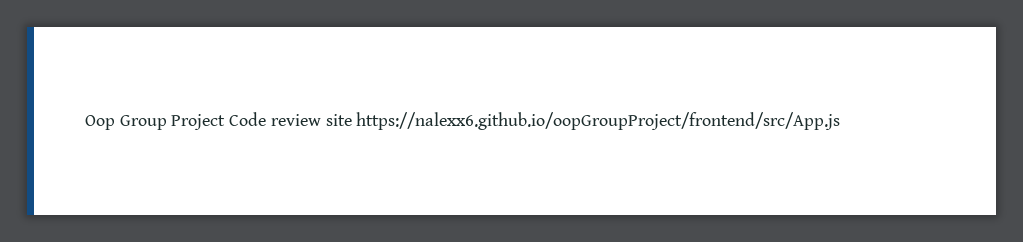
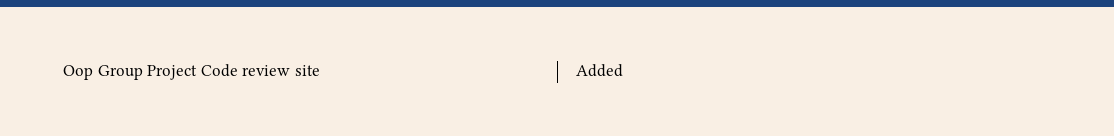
- Oop Group Project Code review site https://nalexx6.github.io/oopGroupProject/frontend/src/App.js
+ Oop Group Project Code review site
+ Added

